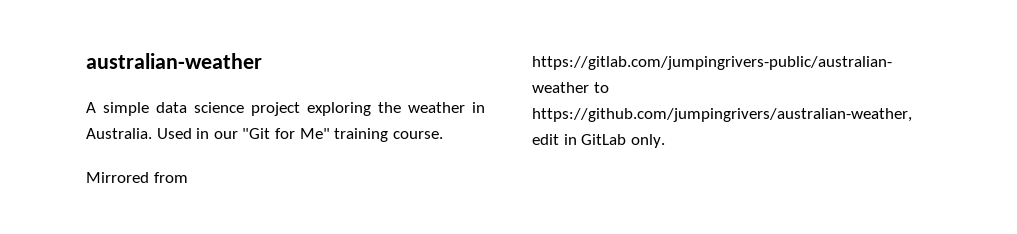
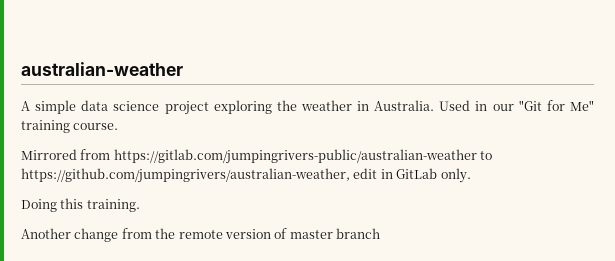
+ Doing this training.
+ Another change from the remote version of master branch

